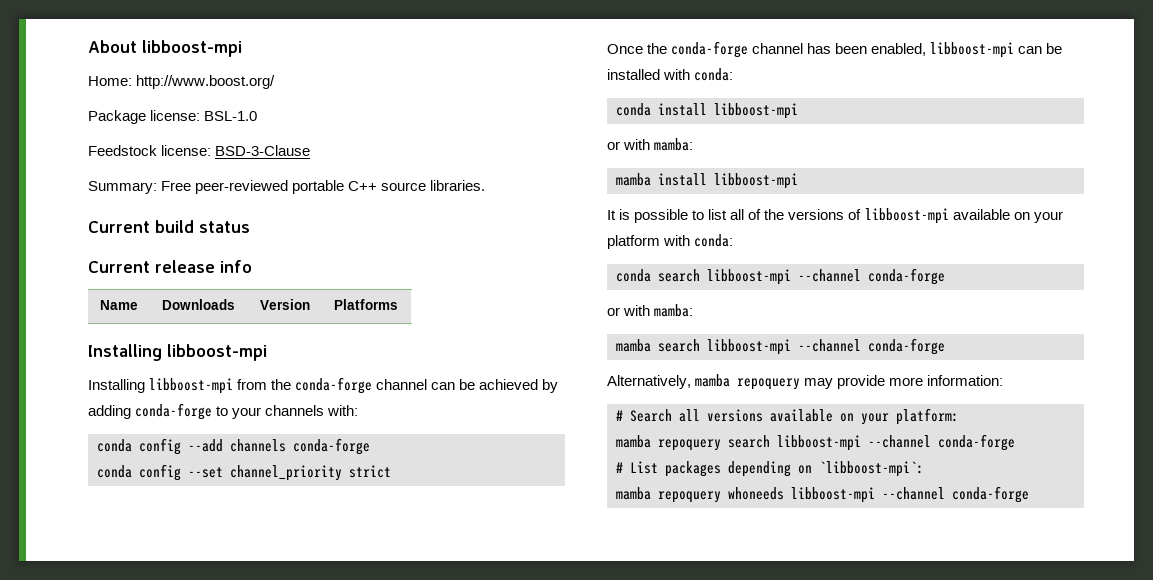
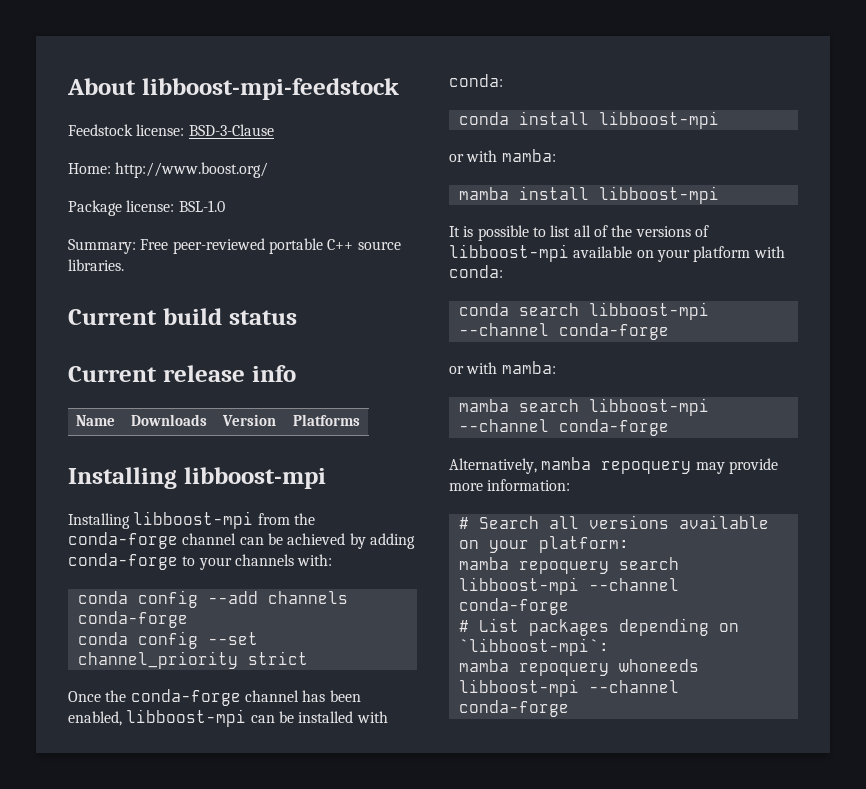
- About libboost-mpi
+ About libboost-mpi-feedstock
+ Feedstock license: BSD-3-Clause
- Feedstock license: BSD-3-Clause

